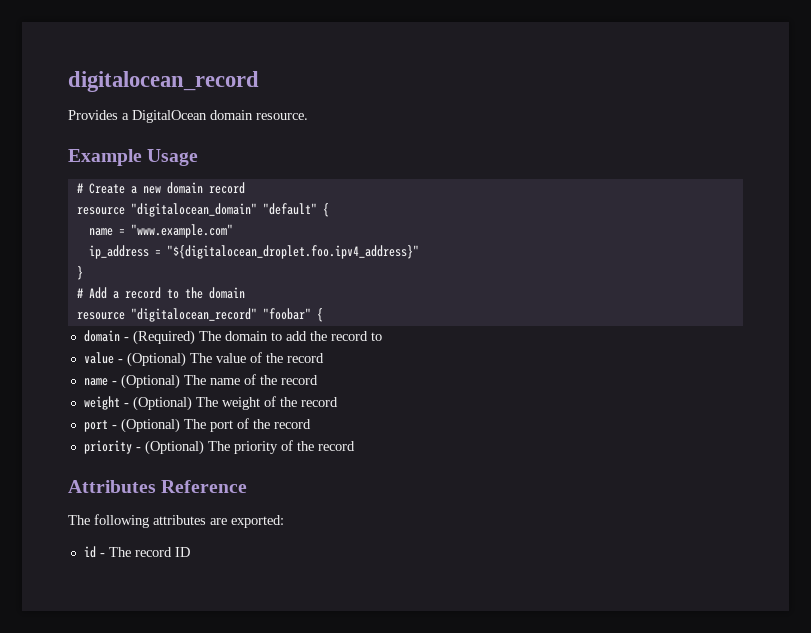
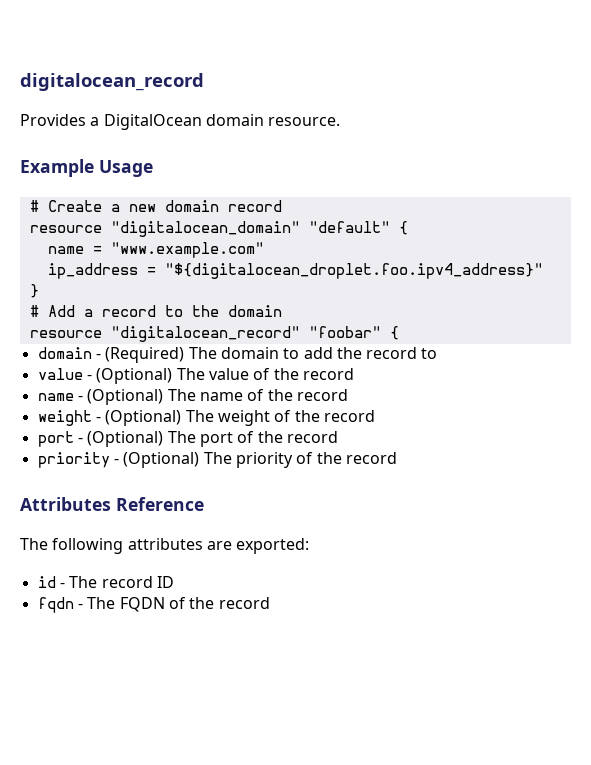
+ fqdn - The FQDN of the record

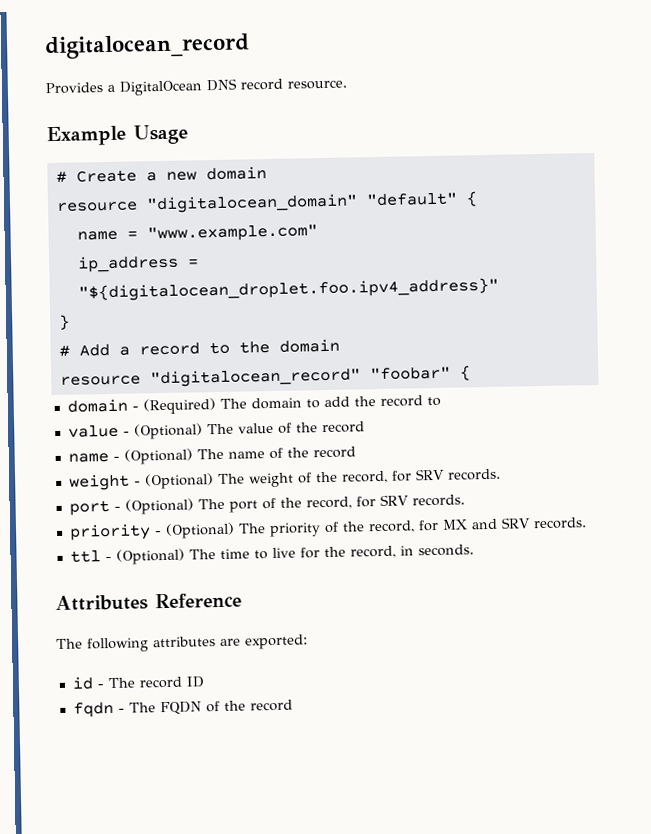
- Provides a DigitalOcean domain resource.
+ Provides a DigitalOcean DNS record resource.
- # Create a new domain record
+ # Create a new domain
- weight - (Optional) The weight of the record
+ weight - (Optional) The weight of the record, for SRV records.
- port - (Optional) The port of the record
+ port - (Optional) The port of the record, for SRV records.
- priority - (Optional) The priority of the record
+ priority - (Optional) The priority of the record, for MX and SRV records.
+ ttl - (Optional) The time to live for the record, in seconds.

